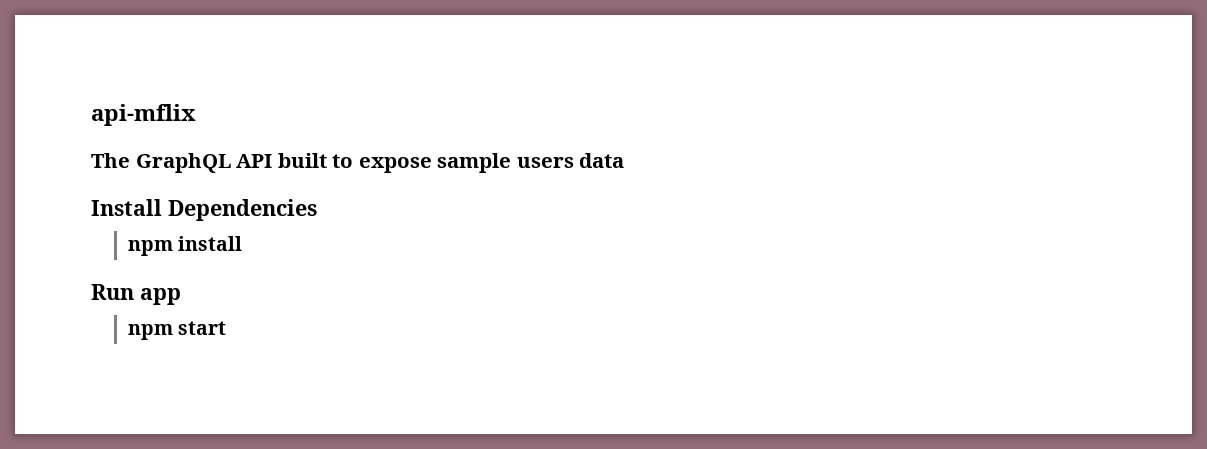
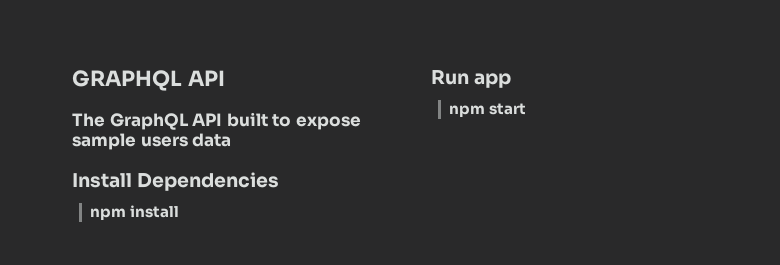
- api-mflix
+ GRAPHQL API

